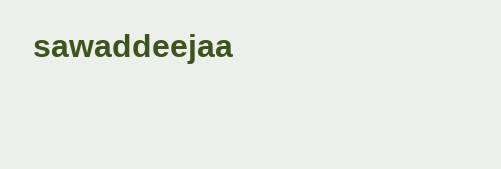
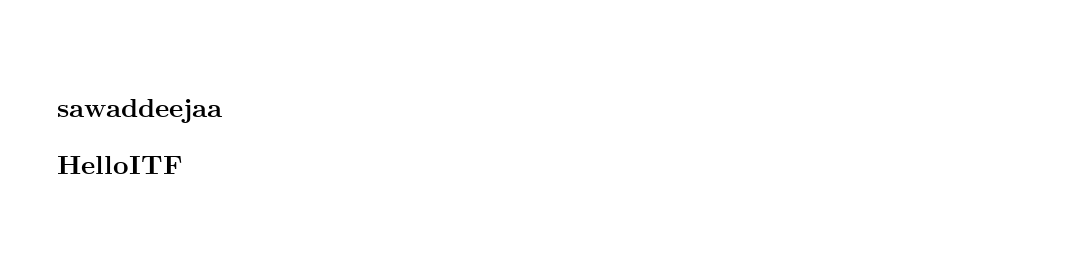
+ HelloITF

